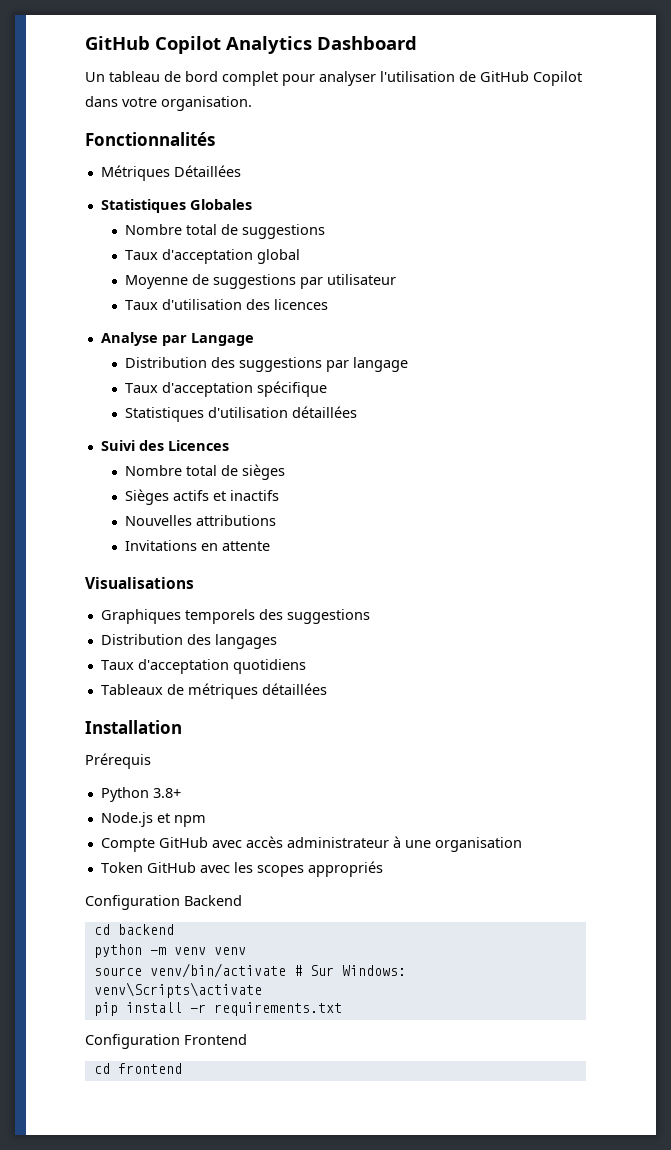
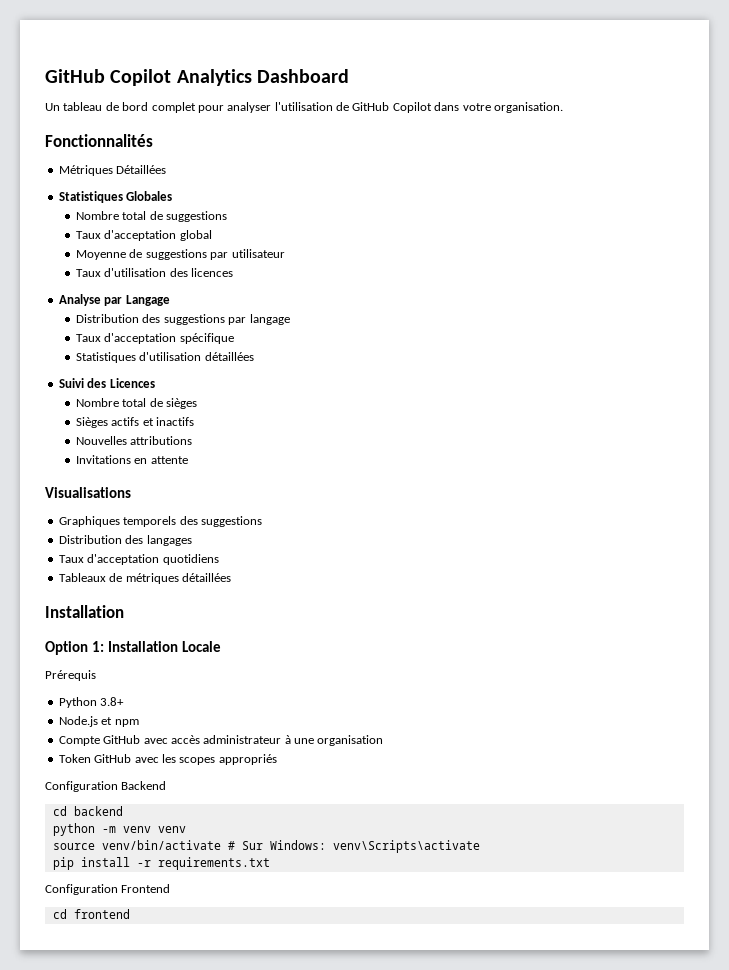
+ Option 1: Installation Locale

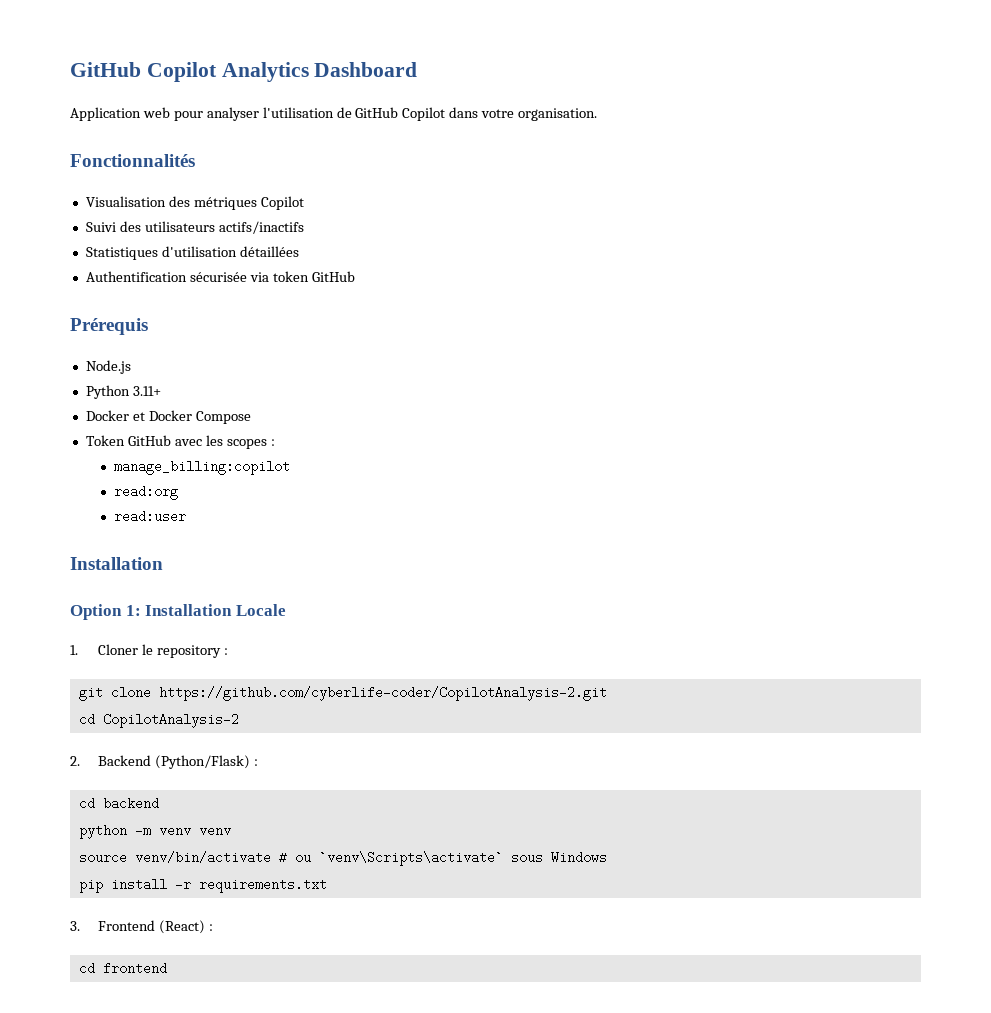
- Un tableau de bord complet pour analyser l'utilisation de GitHub Copilot dans votre organisation.
+ Application web pour analyser l'utilisation de GitHub Copilot dans votre organisation.
- Métriques Détaillées
- Statistiques Globales
- Nombre total de suggestions
- Taux d'acceptation global
- Moyenne de suggestions par utilisateur
- Taux d'utilisation des licences
- Analyse par Langage
- Distribution des suggestions par langage
- Taux d'acceptation spécifique
+ Visualisation des métriques Copilot
+ Suivi des utilisateurs actifs/inactifs
  Statistiques d'utilisation détaillées
- Suivi des Licences
- Nombre total de sièges
- Sièges actifs et inactifs
- Nouvelles attributions
- Invitations en attente
- Visualisations
- Graphiques temporels des suggestions
- Distribution des langages
- Taux d'acceptation quotidiens
- Tableaux de métriques détaillées
+ Authentification sécurisée via token GitHub
+ Prérequis
+ Node.js
+ Python 3.11+
+ Docker et Docker Compose
+ Token GitHub avec les scopes :
+ manage_billing:copilot
+ read:org
+ read:user
- Prérequis
- Python 3.8+
- Node.js et npm
- Compte GitHub avec accès administrateur à une organisation
- Token GitHub avec les scopes appropriés
- Configuration Backend
+ 1. Cloner le repository :
+ git clone https://github.com/cyberlife-coder/CopilotAnalysis-2.git
+ cd CopilotAnalysis-2
+ 2. Backend (Python/Flask) :
- source venv/bin/activate # Sur Windows: venv\Scripts\activate
+ source venv/bin/activate # ou `venv\Scripts\activate` sous Windows
- Configuration Frontend
+ 3. Frontend (React) :

